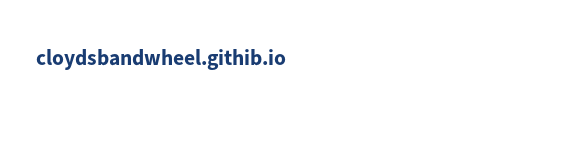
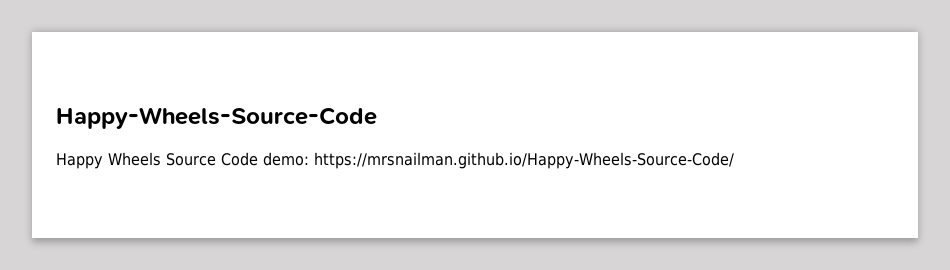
- cloydsbandwheel.githib.io
+ Happy-Wheels-Source-Code
+ Happy Wheels Source Code demo: https://mrsnailman.github.io/Happy-Wheels-Source-Code/

